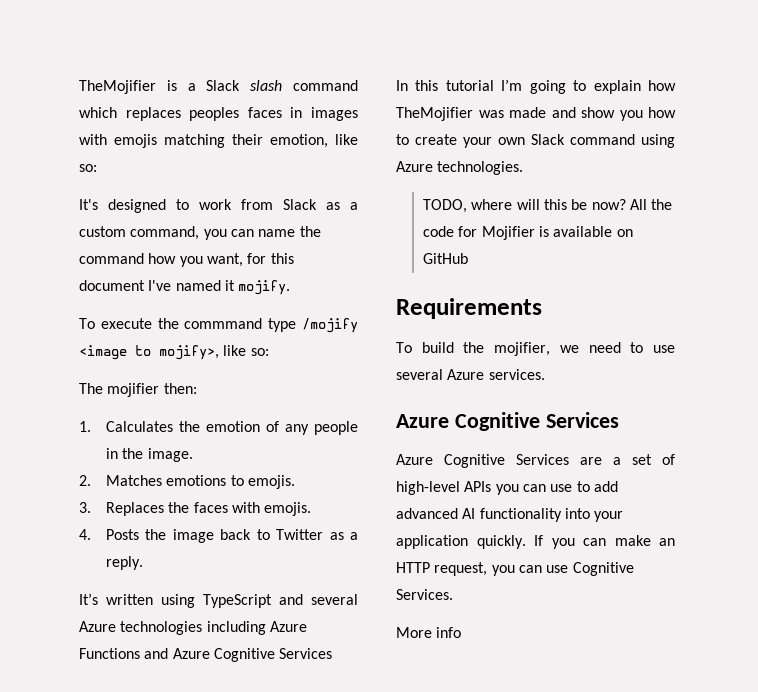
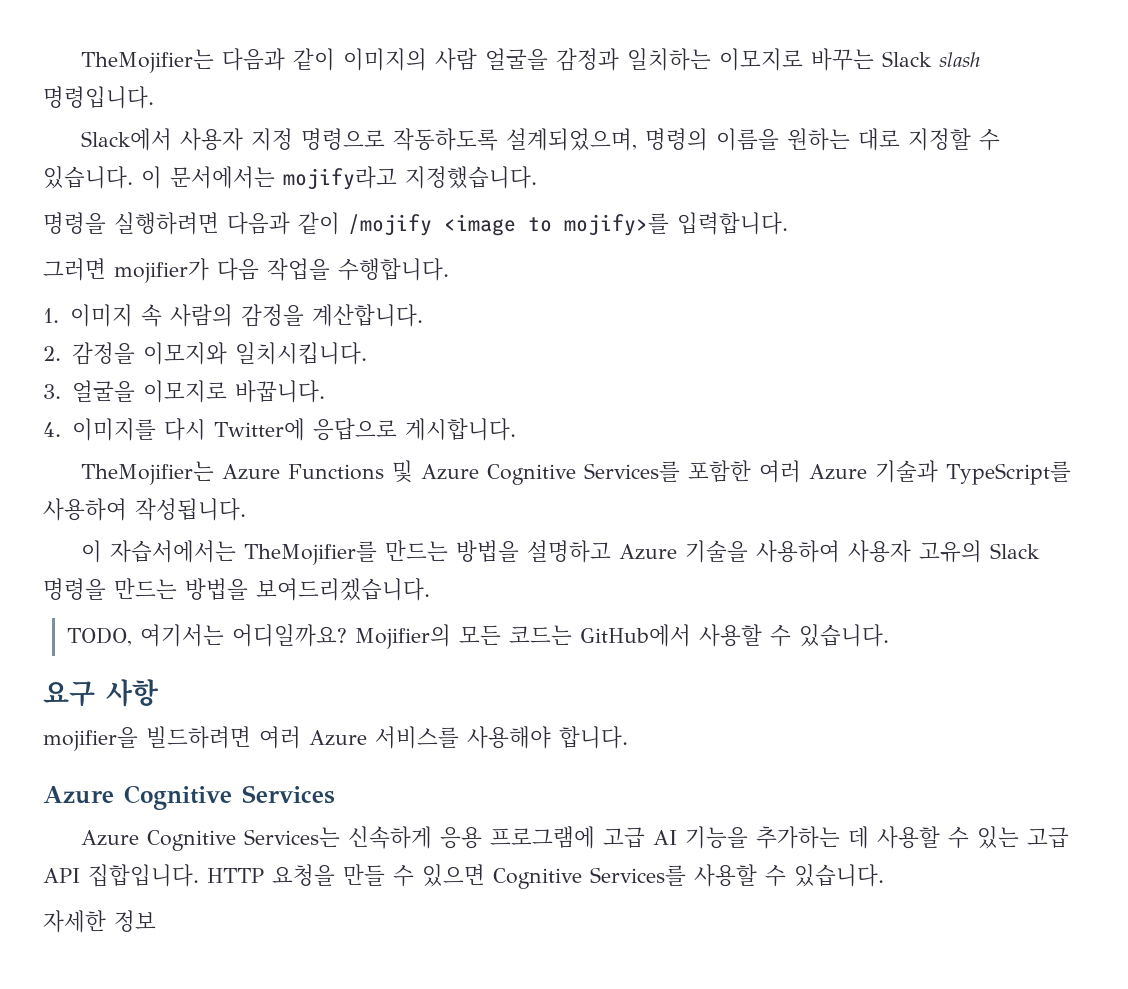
- TheMojifier is a Slack slash command which replaces peoples faces in images with emojis matching their emotion, like so:
- It's designed to work from Slack as a custom command, you can name the command how you want, for this document I've named it mojify.
- To execute the commmand type /mojify <image to mojify>, like so:
- The mojifier then:
- 1. Calculates the emotion of any people in the image.
- 2. Matches emotions to emojis.
- 3. Replaces the faces with emojis.
- 4. Posts the image back to Twitter as a reply.
- It’s written using TypeScript and several Azure technologies including Azure Functions and Azure Cognitive Services
- In this tutorial I’m going to explain how TheMojifier was made and show you how to create your own Slack command using Azure technologies.
- TODO, where will this be now? All the code for Mojifier is available on GitHub
- Requirements
- To build the mojifier, we need to use several Azure services.
+ TheMojifier는 다음과 같이 이미지의 사람 얼굴을 감정과 일치하는 이모지로 바꾸는 Slack slash 명령입니다.
+ Slack에서 사용자 지정 명령으로 작동하도록 설계되었으며, 명령의 이름을 원하는 대로 지정할 수 있습니다. 이 문서에서는 mojify라고 지정했습니다.
+ 명령을 실행하려면 다음과 같이 /mojify <image to mojify>를 입력합니다.
+ 그러면 mojifier가 다음 작업을 수행합니다.
+ 1. 이미지 속 사람의 감정을 계산합니다.
+ 2. 감정을 이모지와 일치시킵니다.
+ 3. 얼굴을 이모지로 바꿉니다.
+ 4. 이미지를 다시 Twitter에 응답으로 게시합니다.
+ TheMojifier는 Azure Functions 및 Azure Cognitive Services를 포함한 여러 Azure 기술과 TypeScript를 사용하여 작성됩니다.
+ 이 자습서에서는 TheMojifier를 만드는 방법을 설명하고 Azure 기술을 사용하여 사용자 고유의 Slack 명령을 만드는 방법을 보여드리겠습니다.
+ TODO, 여기서는 어디일까요? Mojifier의 모든 코드는 GitHub에서 사용할 수 있습니다.
+ 요구 사항
+ mojifier을 빌드하려면 여러 Azure 서비스를 사용해야 합니다.
- Azure Cognitive Services are a set of high-level APIs you can use to add advanced AI functionality into your application quickly. If you can make an HTTP request, you can use Cognitive Services.
- More info
+ Azure Cognitive Services는 신속하게 응용 프로그램에 고급 AI 기능을 추가하는 데 사용할 수 있는 고급 API 집합입니다. HTTP 요청을 만들 수 있으면 Cognitive Services를 사용할 수 있습니다.
+ 자세한 정보

